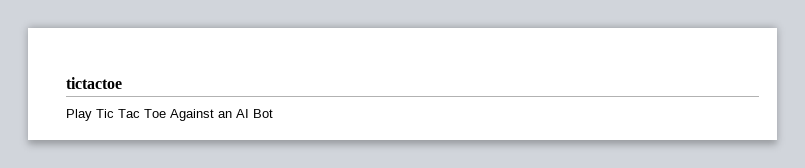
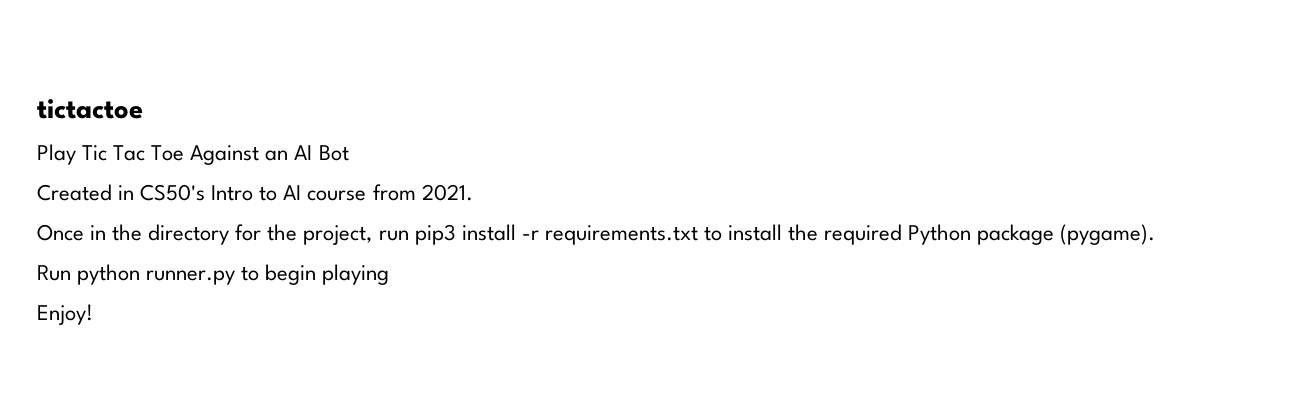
+ Created in CS50's Intro to AI course from 2021.
+ Once in the directory for the project, run pip3 install -r requirements.txt to install the required Python package (pygame).
+ Run python runner.py to begin playing
+ Enjoy!

